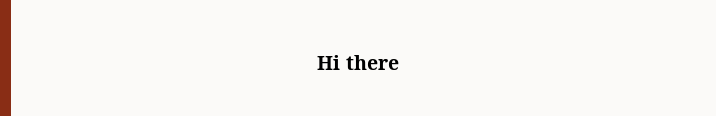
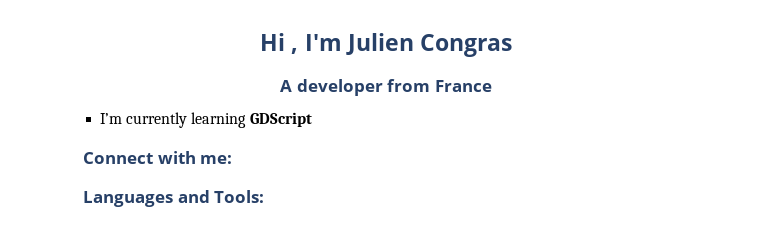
- Hi there
+ Hi , I'm Julien Congras
+ A developer from France
+ I’m currently learning GDScript
+ Connect with me:
+ Languages and Tools:

